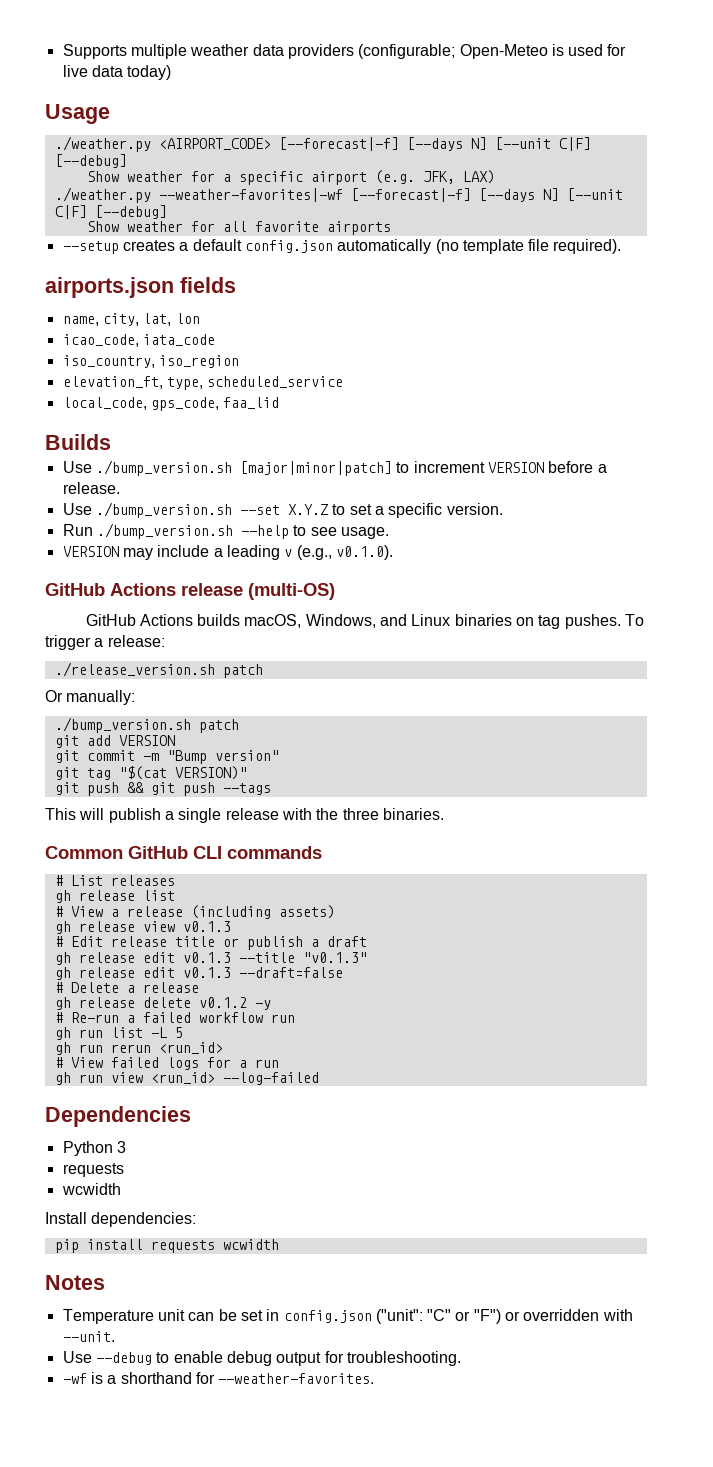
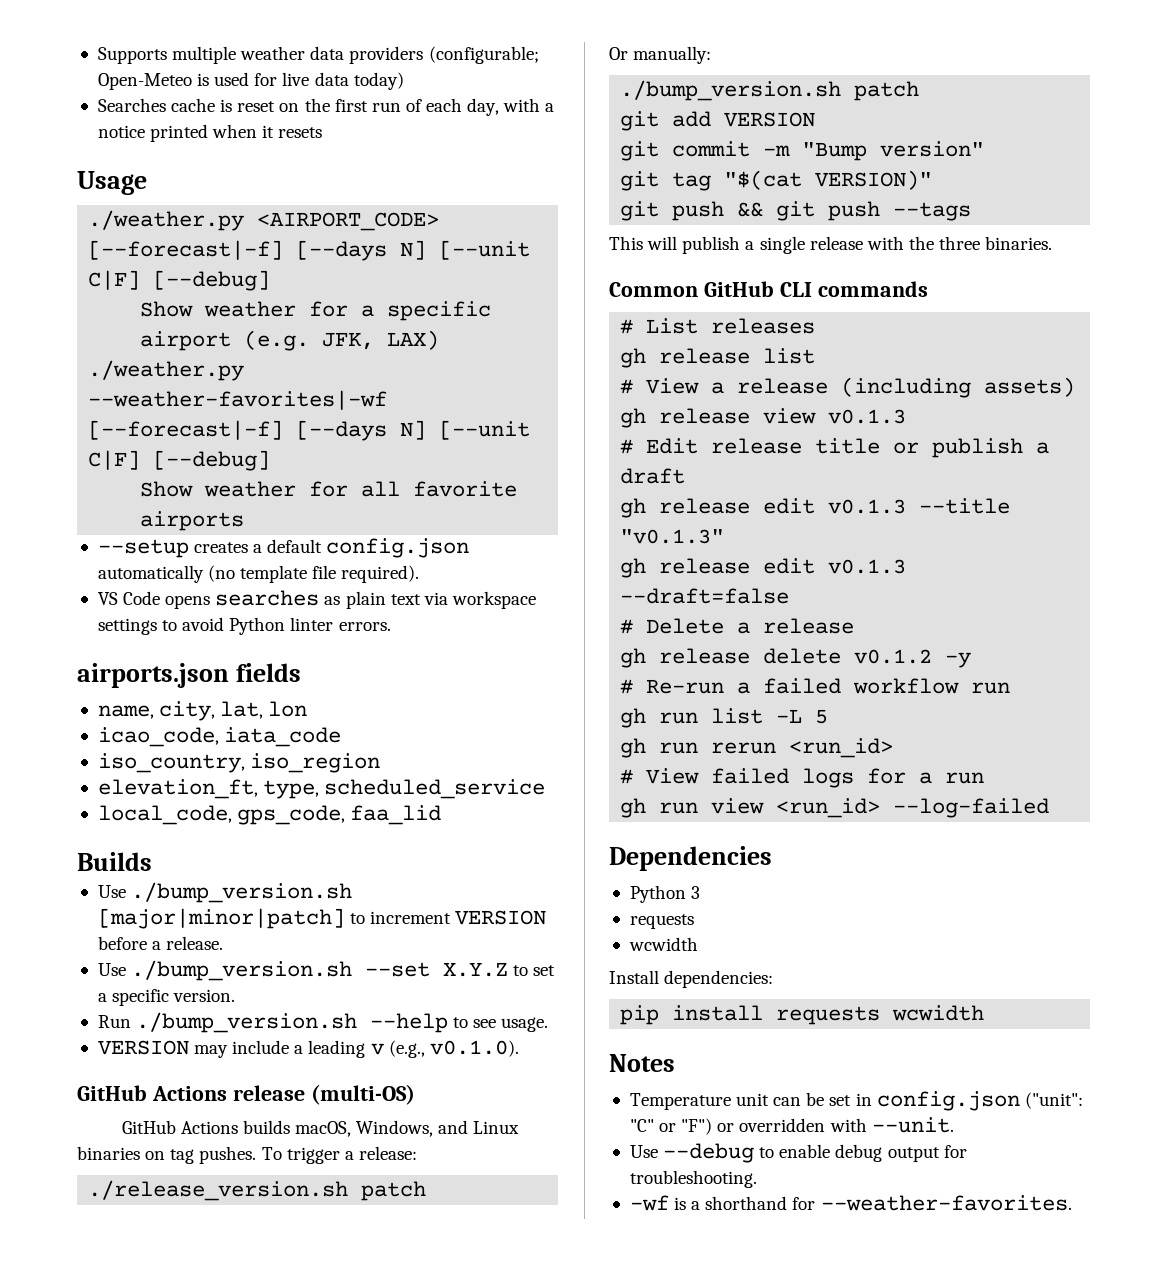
+ Searches cache is reset on the first run of each day, with a notice printed when it resets
+ VS Code opens searches as plain text via workspace settings to avoid Python linter errors.

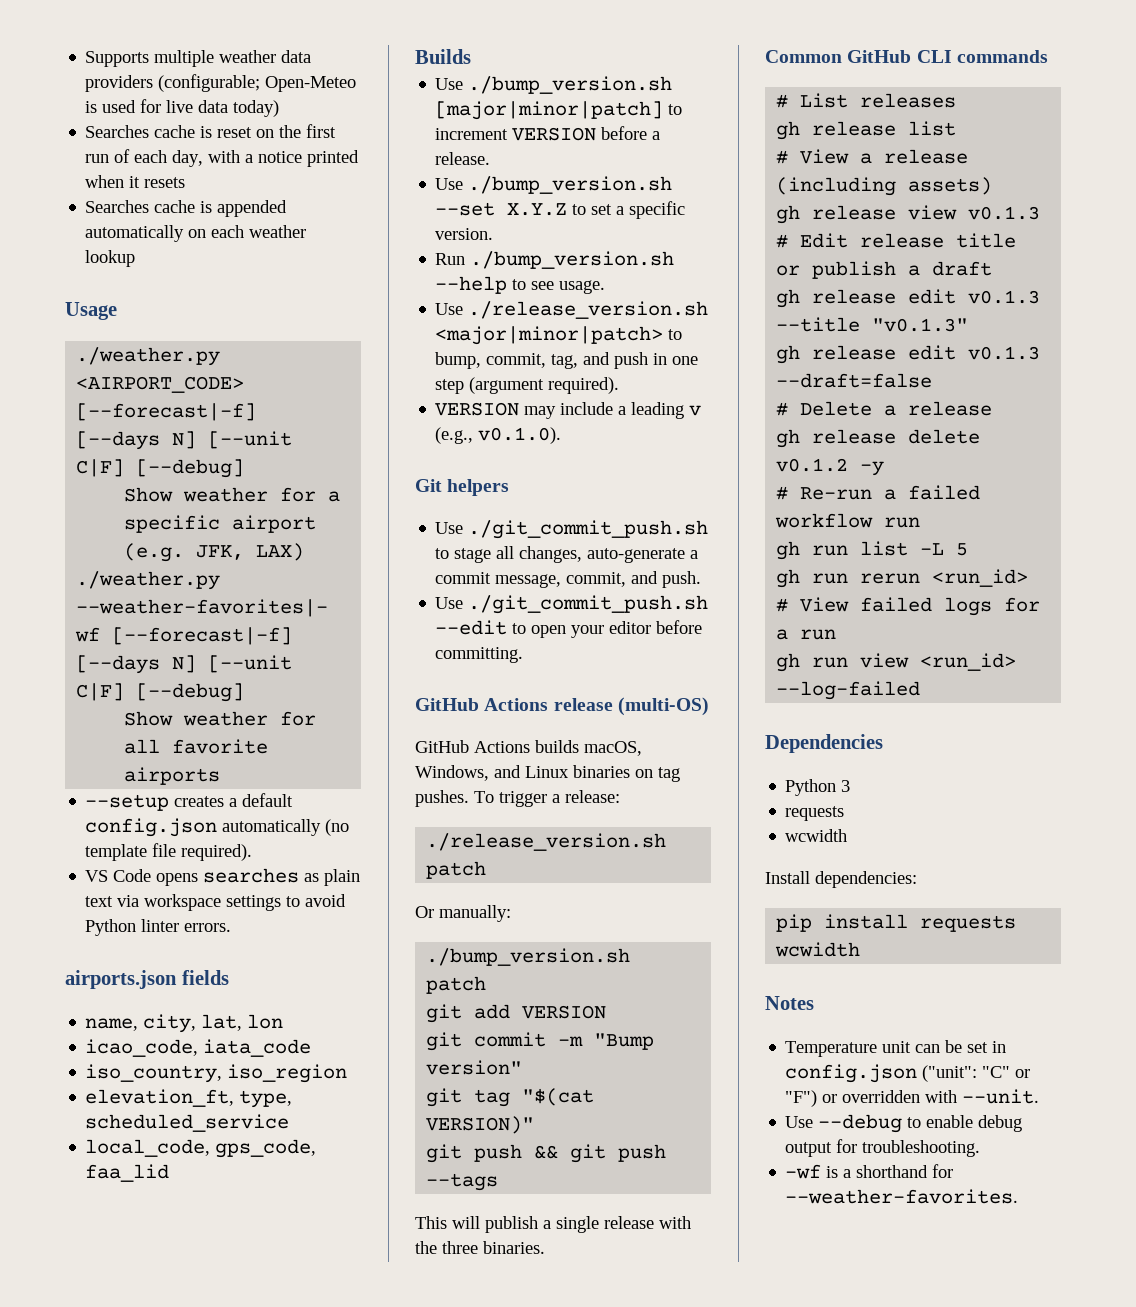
+ Searches cache is appended automatically on each weather lookup
+ Use ./release_version.sh <major|minor|patch> to bump, commit, tag, and push in one step (argument required).
+ Git helpers
+ Use ./git_commit_push.sh to stage all changes, auto-generate a commit message, commit, and push.
+ Use ./git_commit_push.sh --edit to open your editor before committing.

